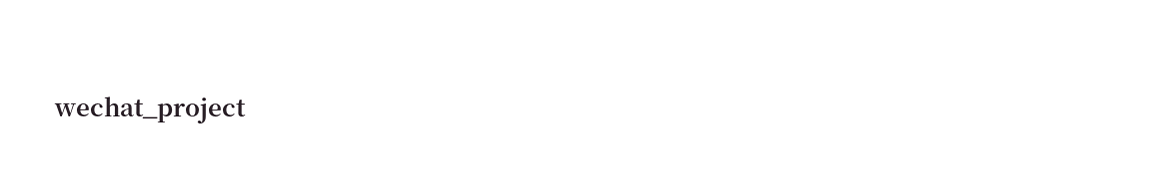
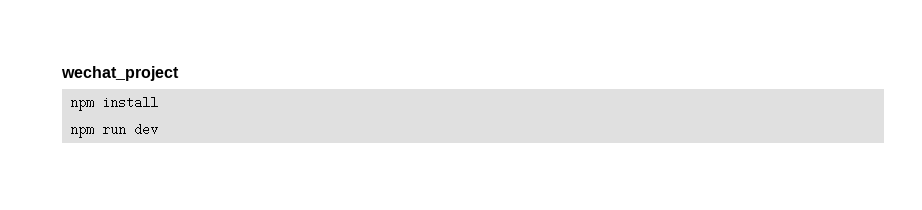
+ npm install
+ npm run dev

